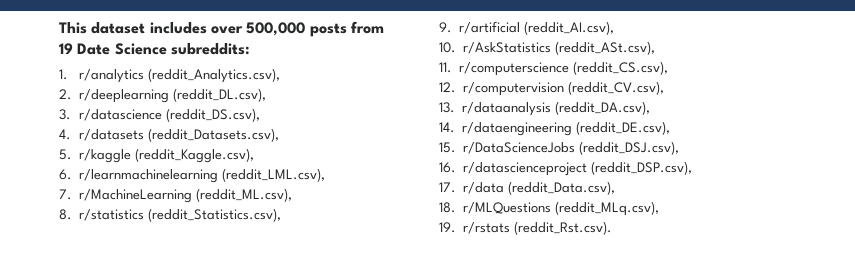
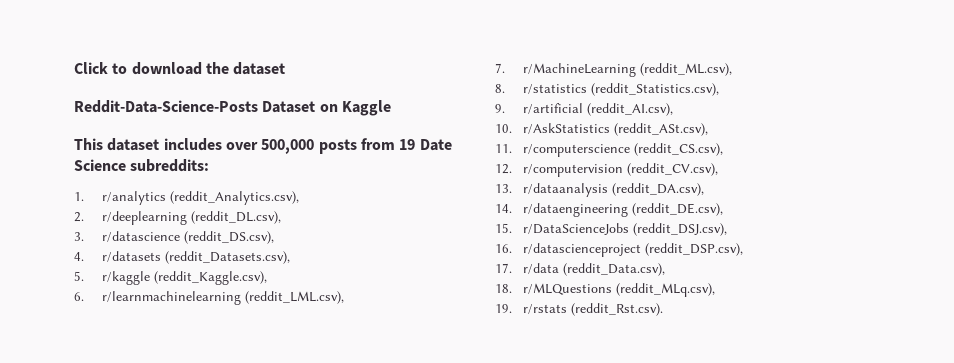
+ Click to download the dataset
+ Reddit-Data-Science-Posts Dataset on Kaggle

